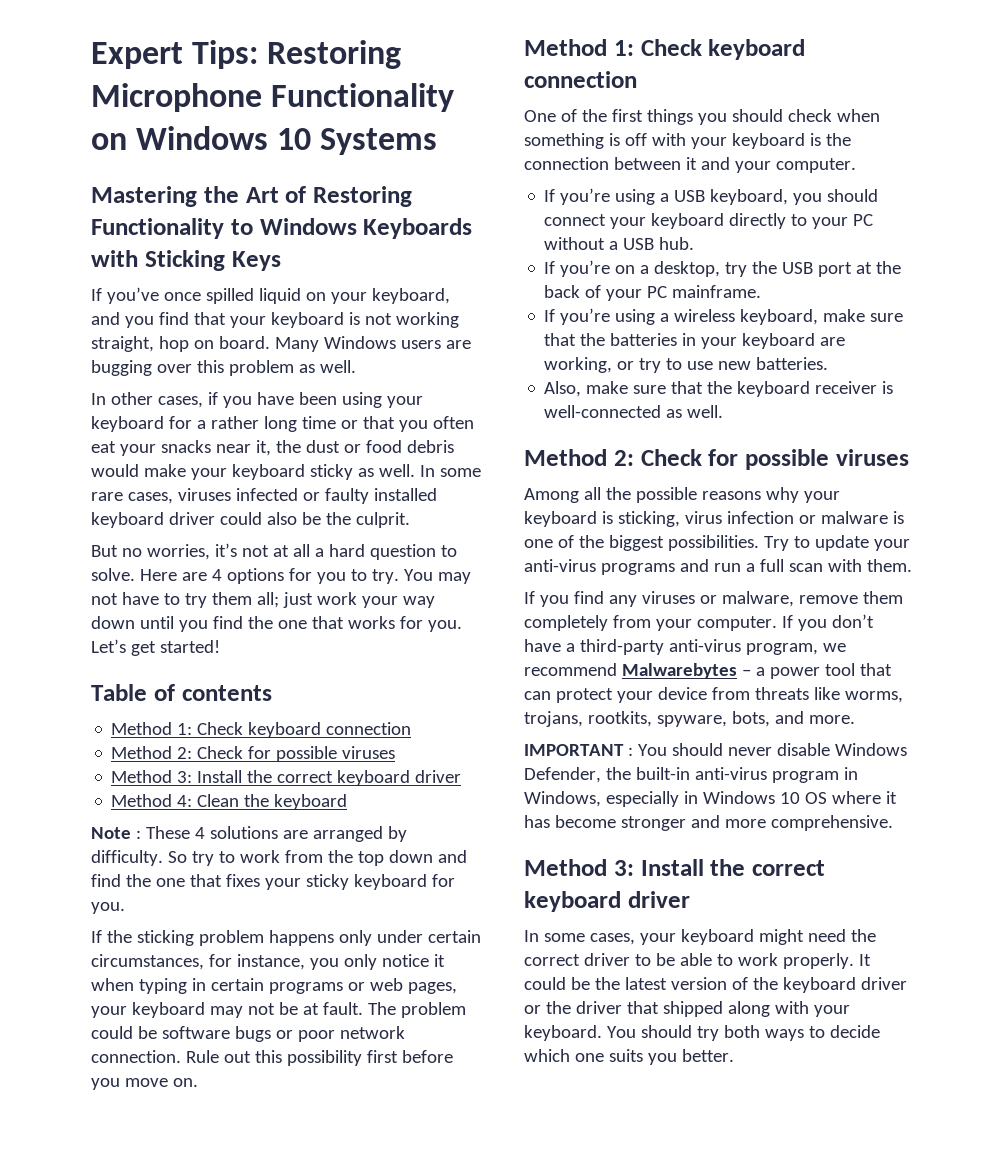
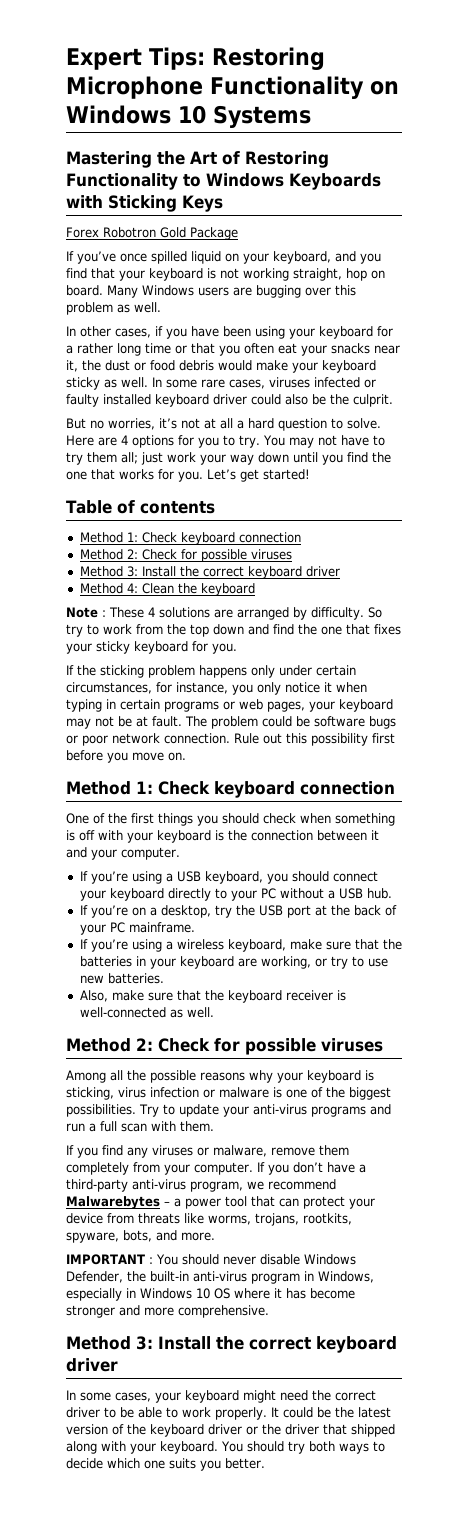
+ Forex Robotron Gold Package

